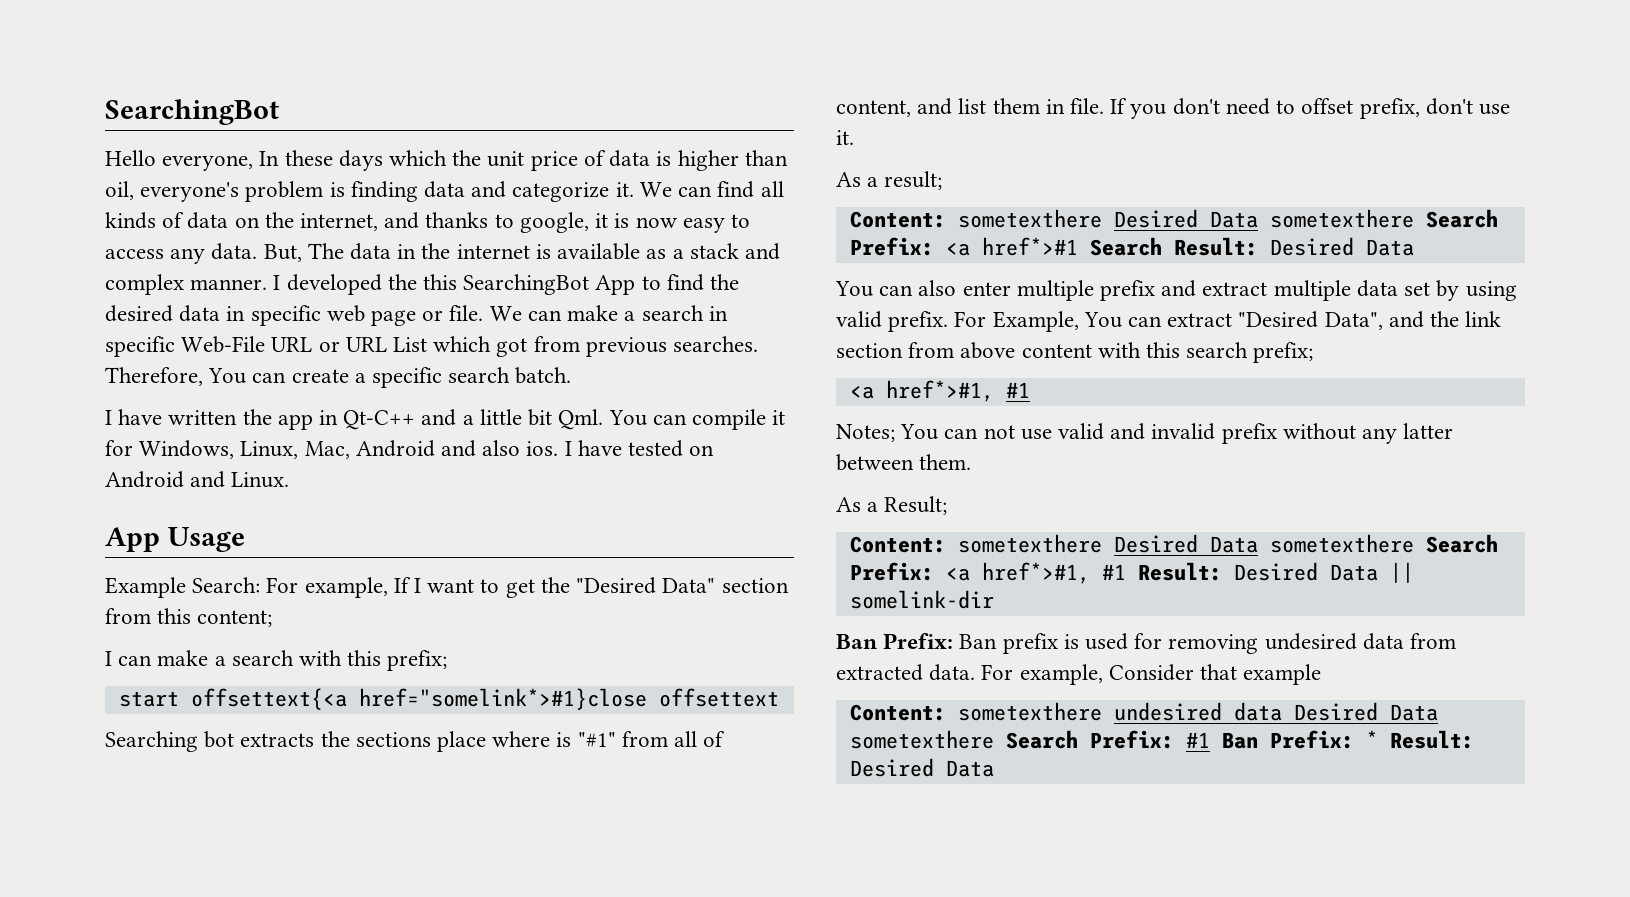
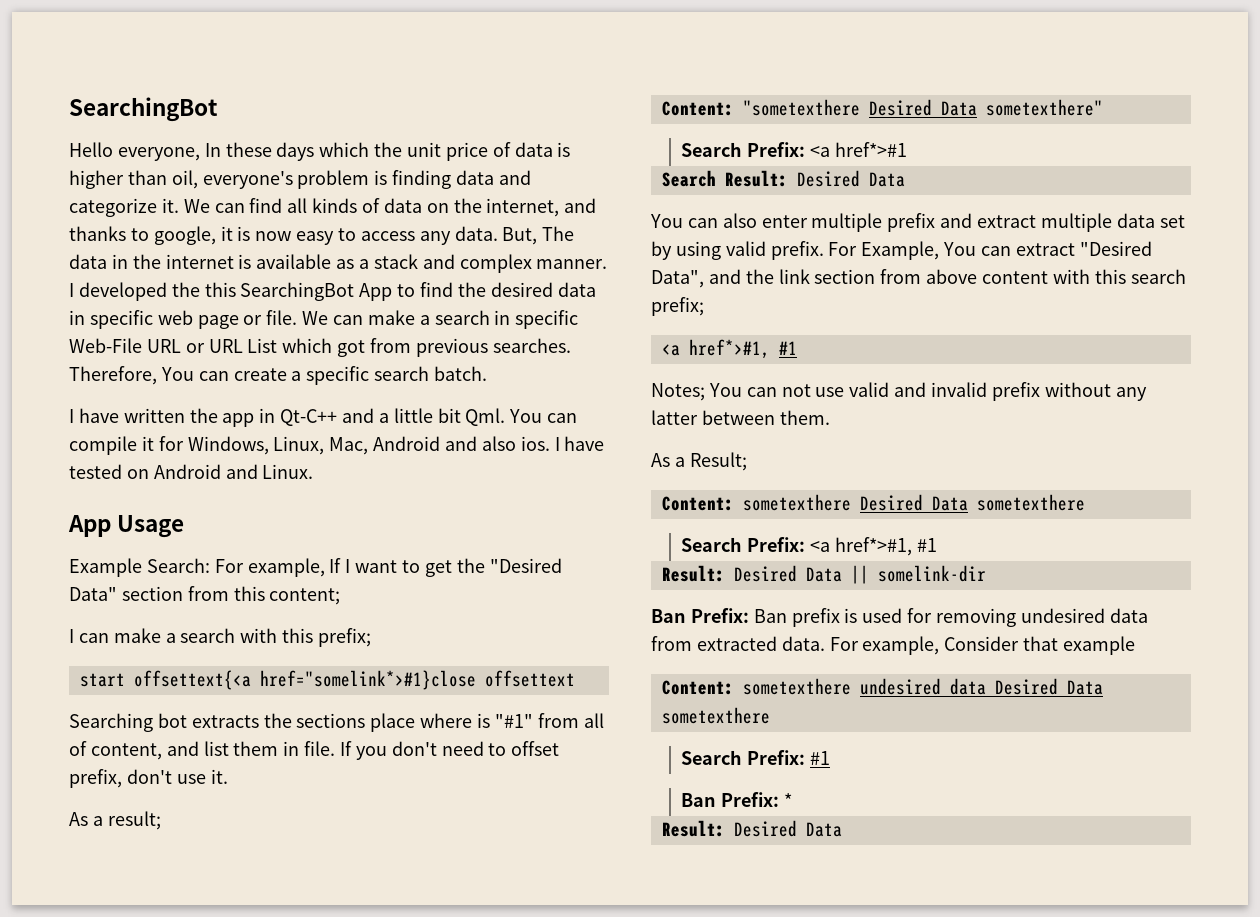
- Content: sometexthere Desired Data sometexthere Search Prefix: <a href*>#1 Search Result: Desired Data
+ Content: "sometexthere Desired Data sometexthere"
+ Search Prefix: <a href*>#1
+ Search Result: Desired Data
- Content: sometexthere Desired Data sometexthere Search Prefix: <a href*>#1, #1 Result: Desired Data || somelink-dir
+ Content: sometexthere Desired Data sometexthere
+ Search Prefix: <a href*>#1, #1
+ Result: Desired Data || somelink-dir
- Content: sometexthere undesired data Desired Data sometexthere Search Prefix: #1 Ban Prefix: * Result: Desired Data
+ Content: sometexthere undesired data Desired Data sometexthere
+ Search Prefix: #1
+ Ban Prefix: *
+ Result: Desired Data

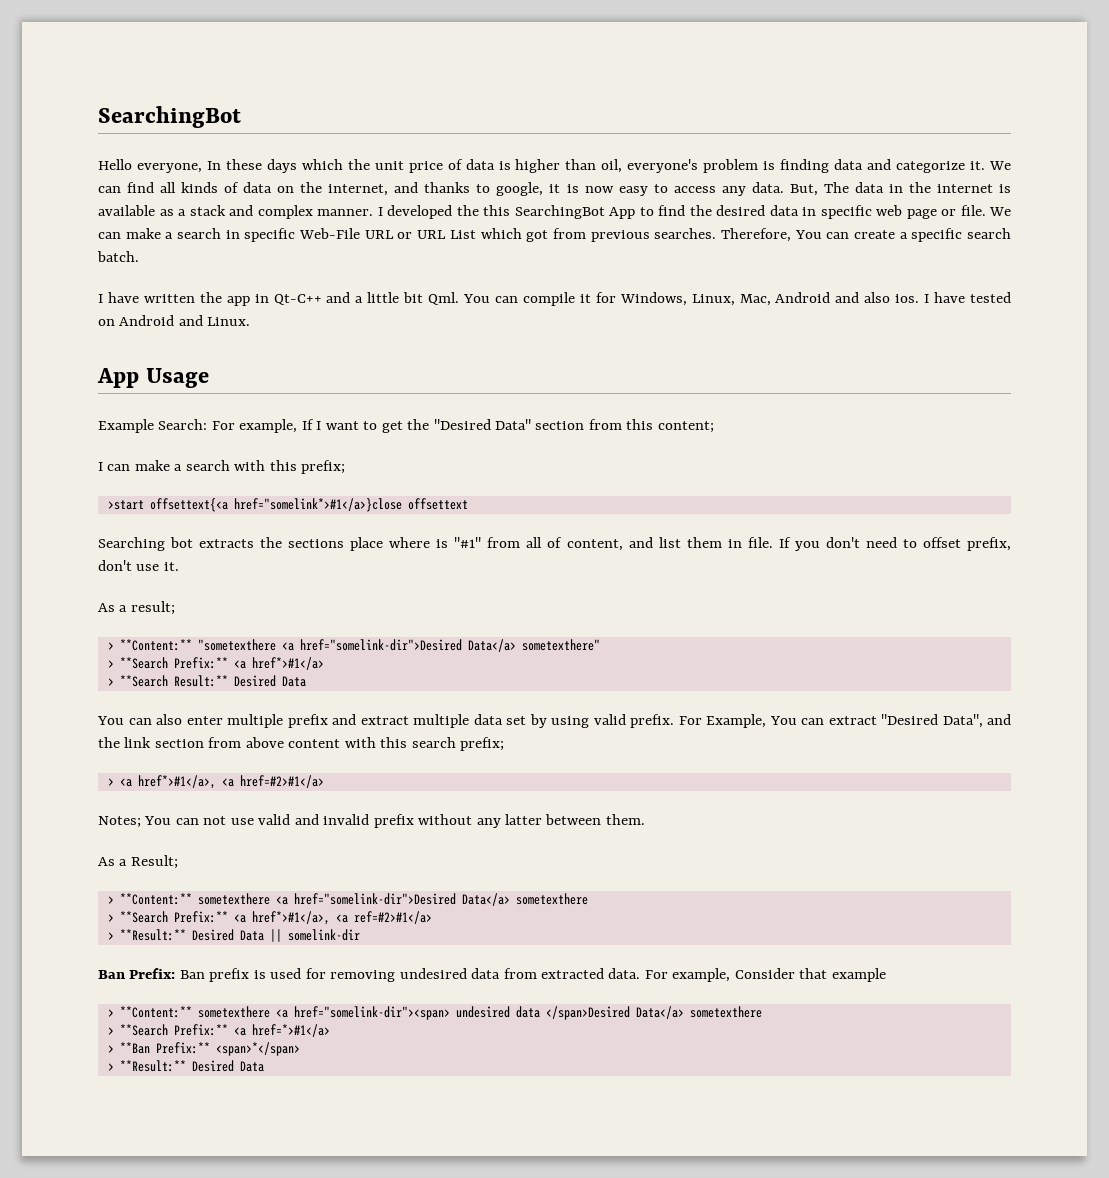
- start offsettext{<a href="somelink*>#1}close offsettext
+ >start offsettext{<a href="somelink*>#1</a>}close offsettext
- Content: "sometexthere Desired Data sometexthere"
- Search Prefix: <a href*>#1
- Search Result: Desired Data
+ > **Content:** "sometexthere <a href="somelink-dir">Desired Data</a> sometexthere"
+ > **Search Prefix:** <a href*>#1</a>
+ > **Search Result:** Desired Data
  For Example, You can extract "Desired Data", and the link section from above content with this search prefix;
- <a href*>#1, #1
+ > <a href*>#1</a>, <a href=#2>#1</a>
- Content: sometexthere Desired Data sometexthere
- Search Prefix: <a href*>#1, #1
- Result: Desired Data || somelink-dir
+ > **Content:** sometexthere <a href="somelink-dir">Desired Data</a> sometexthere
+ > **Search Prefix:** <a href*>#1</a>, <a ref=#2>#1</a>
+ > **Result:** Desired Data || somelink-dir
- Content: sometexthere undesired data Desired Data sometexthere
- Search Prefix: #1
- Ban Prefix: *
- Result: Desired Data
+ > **Content:** sometexthere <a href="somelink-dir"><span> undesired data </span>Desired Data</a> sometexthere
+ > **Search Prefix:** <a href=*>#1</a>
+ > **Ban Prefix:** <span>*</span>
+ > **Result:** Desired Data

